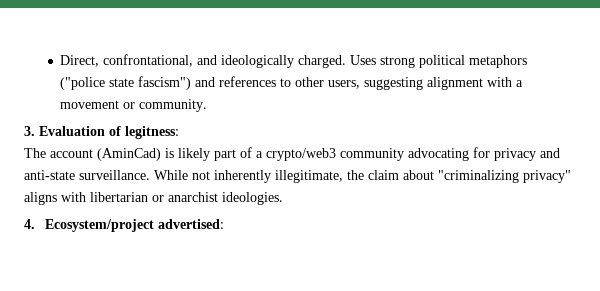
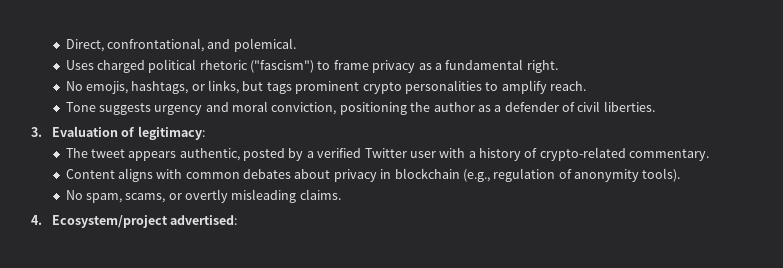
- Direct, confrontational, and ideologically charged. Uses strong political metaphors ("police state fascism") and references to other users, suggesting alignment with a movement or community.
- 3. Evaluation of legitness:
- The account (AminCad) is likely part of a crypto/web3 community advocating for privacy and anti-state surveillance. While not inherently illegitimate, the claim about "criminalizing privacy" aligns with libertarian or anarchist ideologies.
+ Direct, confrontational, and polemical.
+ Uses charged political rhetoric ("fascism") to frame privacy as a fundamental right.
+ No emojis, hashtags, or links, but tags prominent crypto personalities to amplify reach.
+ Tone suggests urgency and moral conviction, positioning the author as a defender of civil liberties.
+ 3. Evaluation of legitimacy:
+ The tweet appears authentic, posted by a verified Twitter user with a history of crypto-related commentary.
+ Content aligns with common debates about privacy in blockchain (e.g., regulation of anonymity tools).
+ No spam, scams, or overtly misleading claims.

